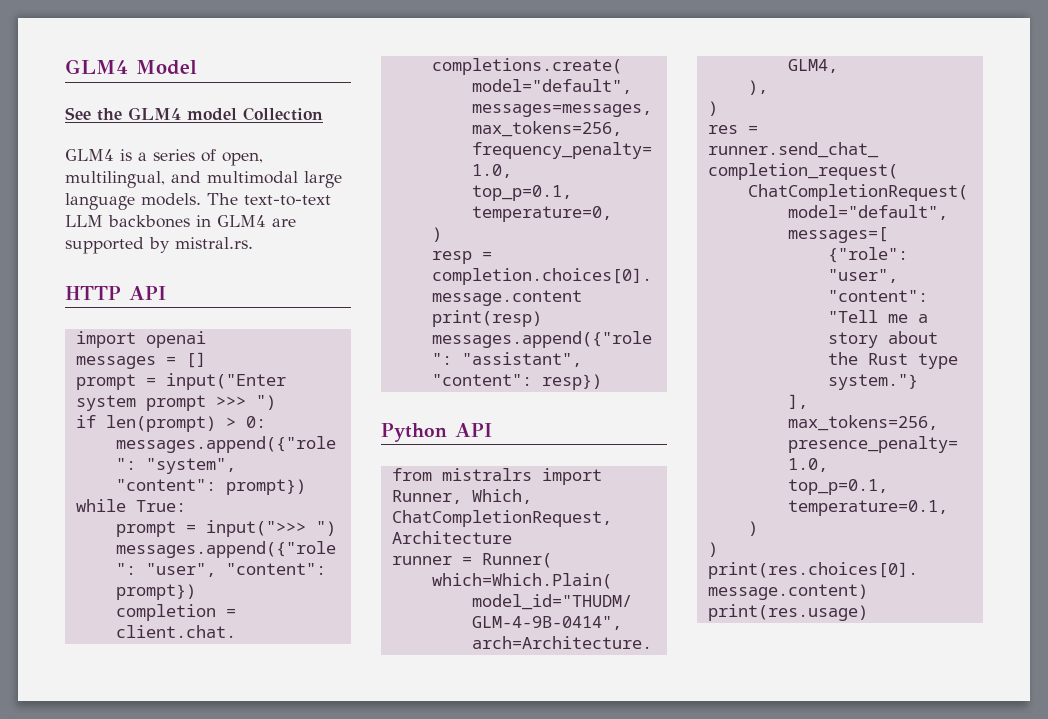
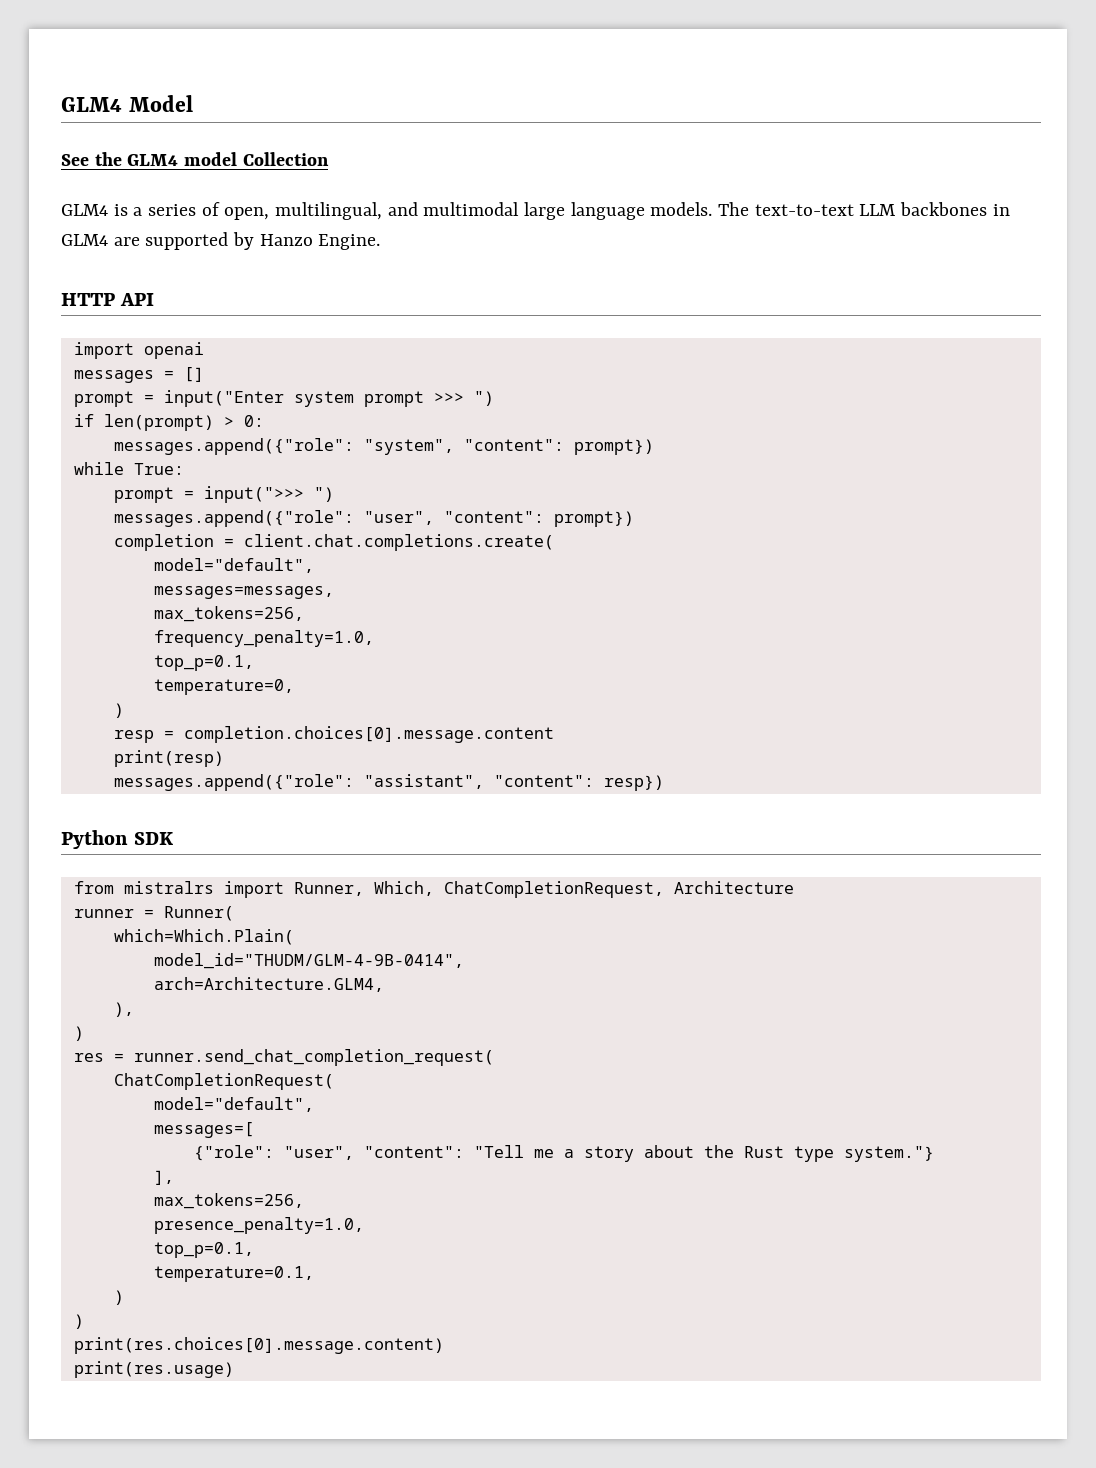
- The text-to-text LLM backbones in GLM4 are supported by mistral.rs.
+ The text-to-text LLM backbones in GLM4 are supported by Hanzo Engine.
- Python API
+ Python SDK

